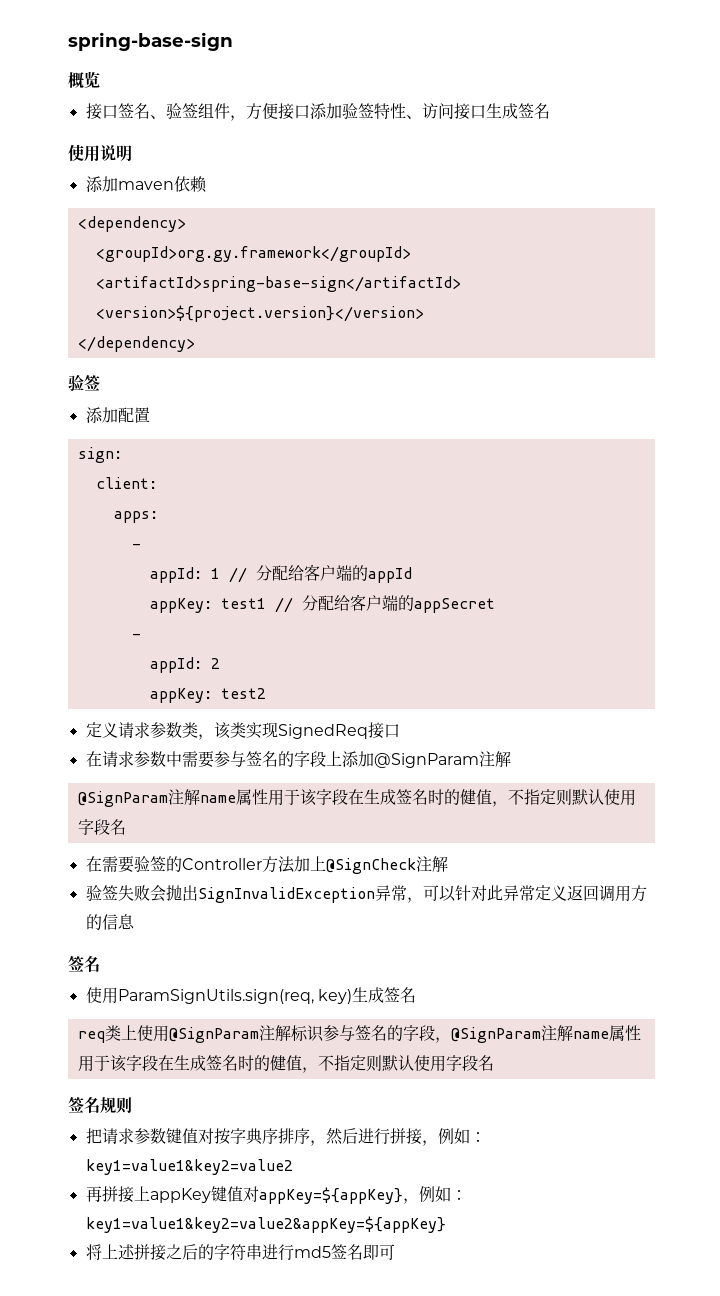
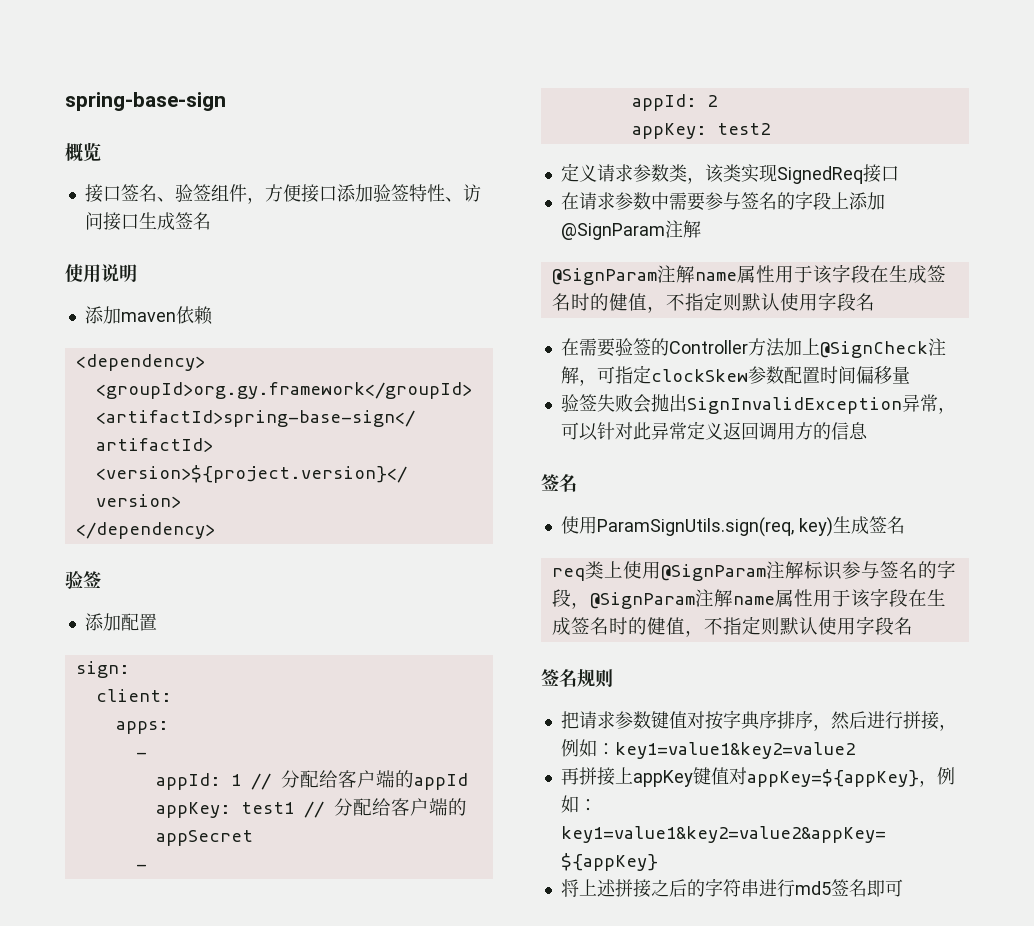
- 在需要验签的Controller方法加上@SignCheck注解
+ 在需要验签的Controller方法加上@SignCheck注解，可指定clockSkew参数配置时间偏移量

